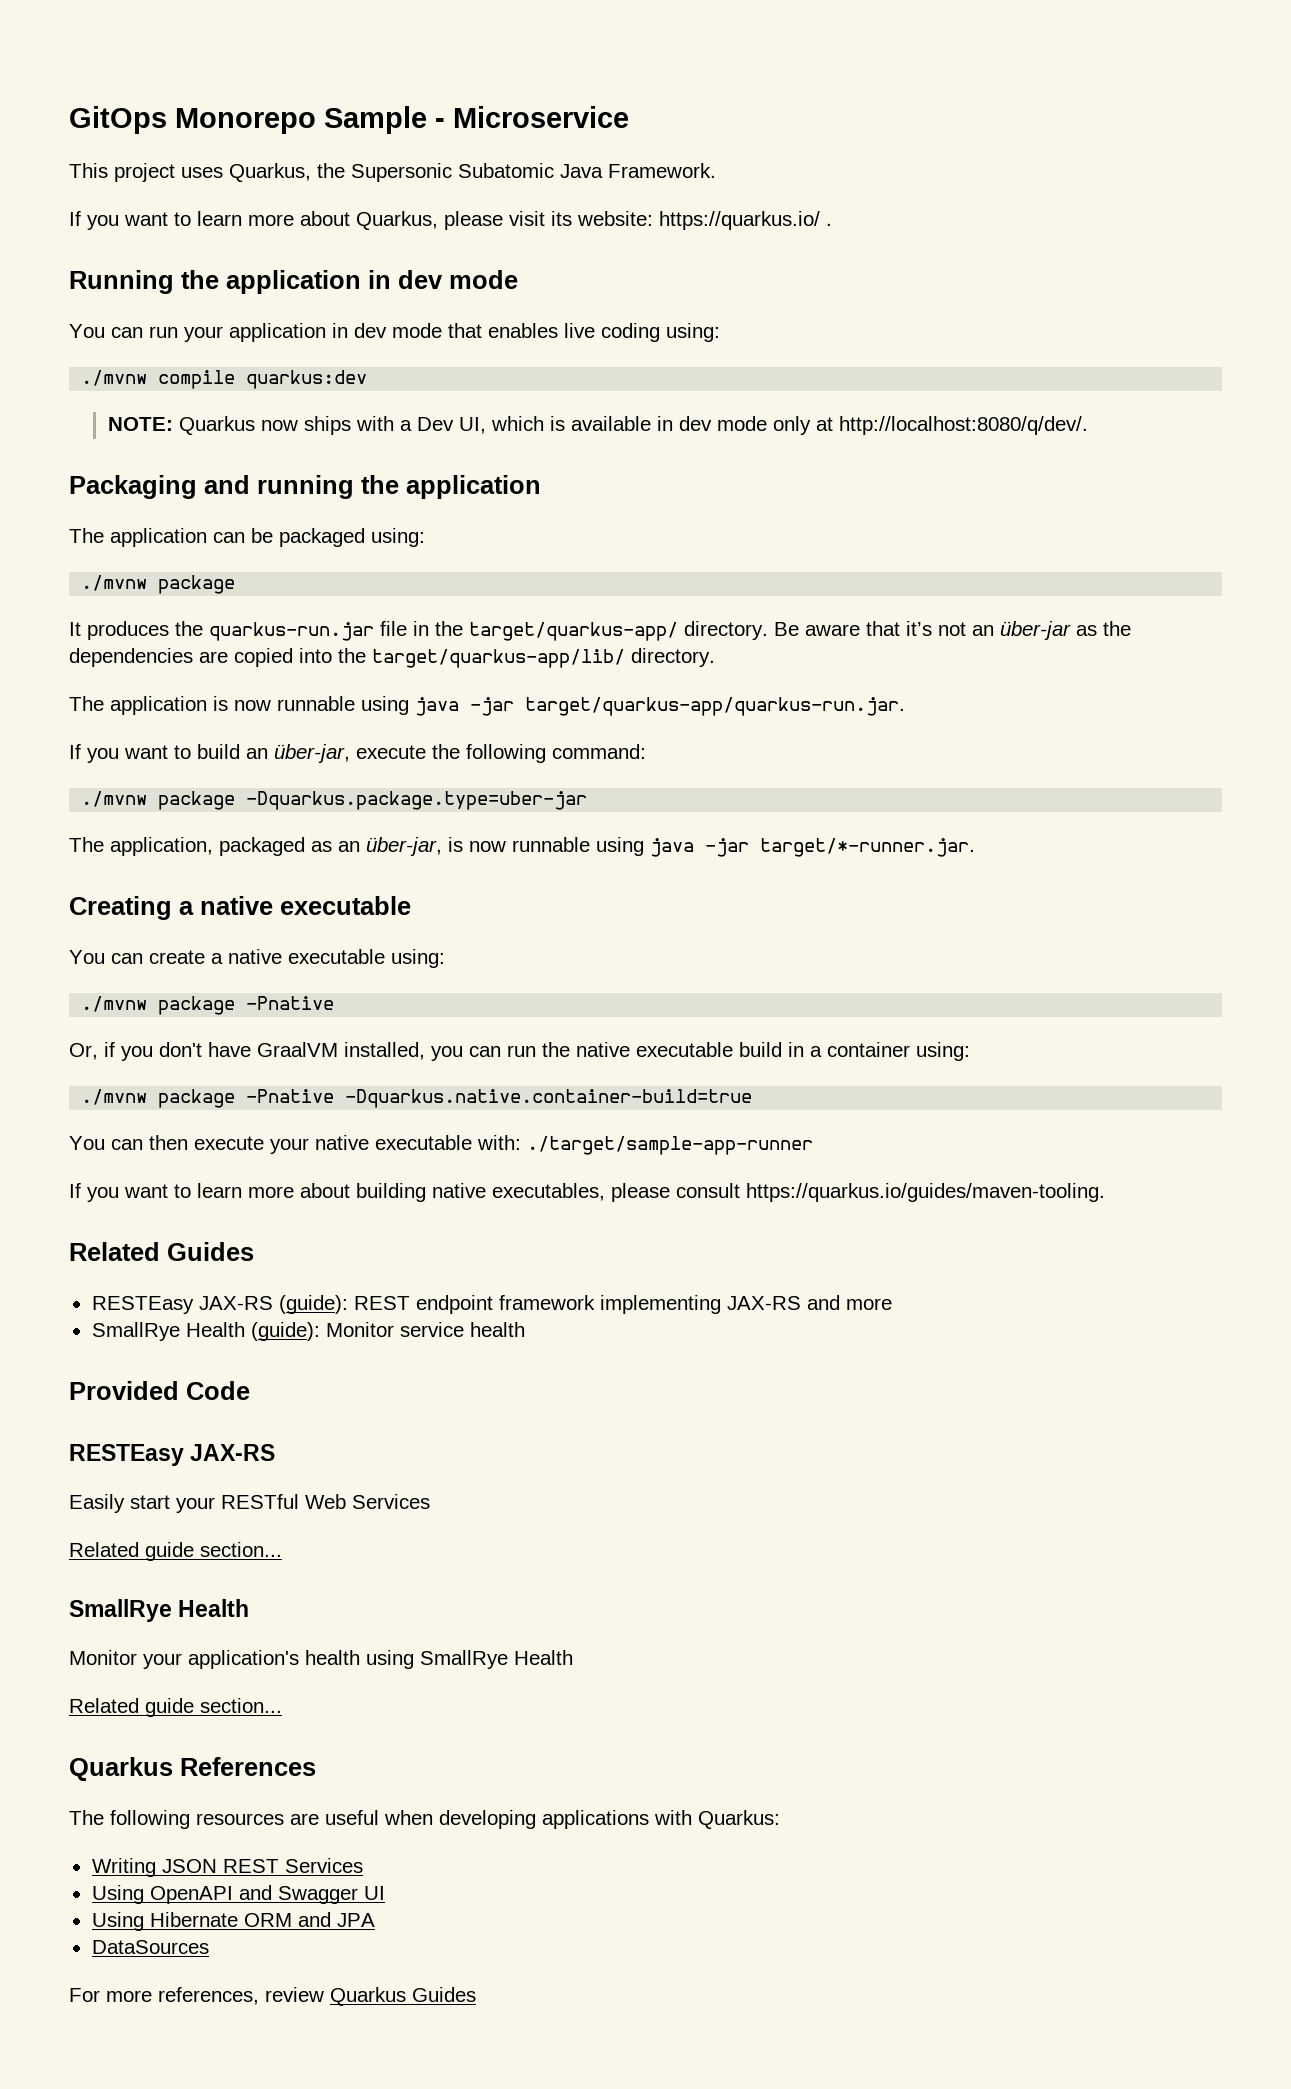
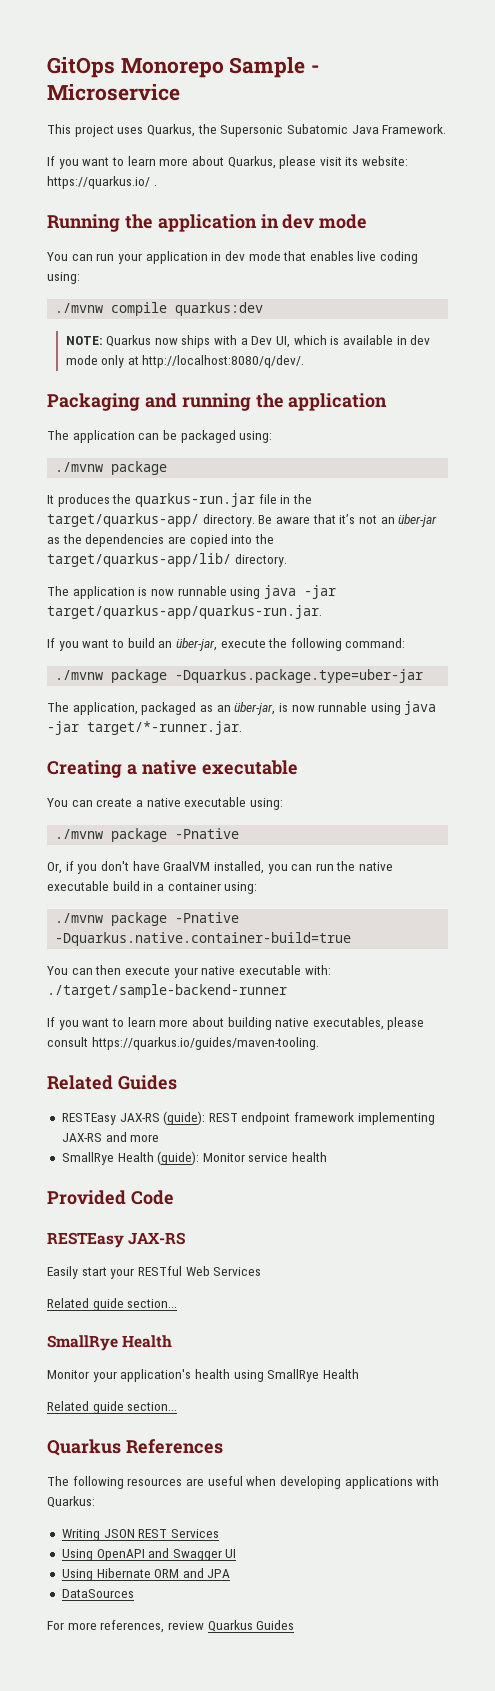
- You can then execute your native executable with: ./target/sample-app-runner
+ You can then execute your native executable with: ./target/sample-backend-runner

